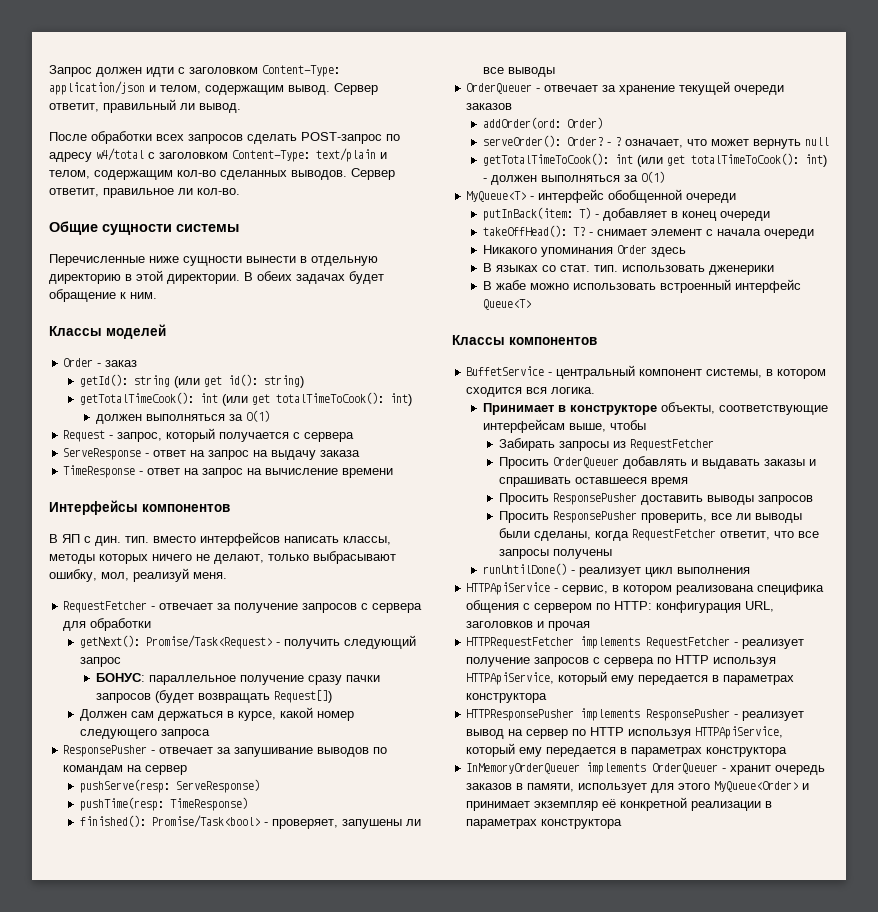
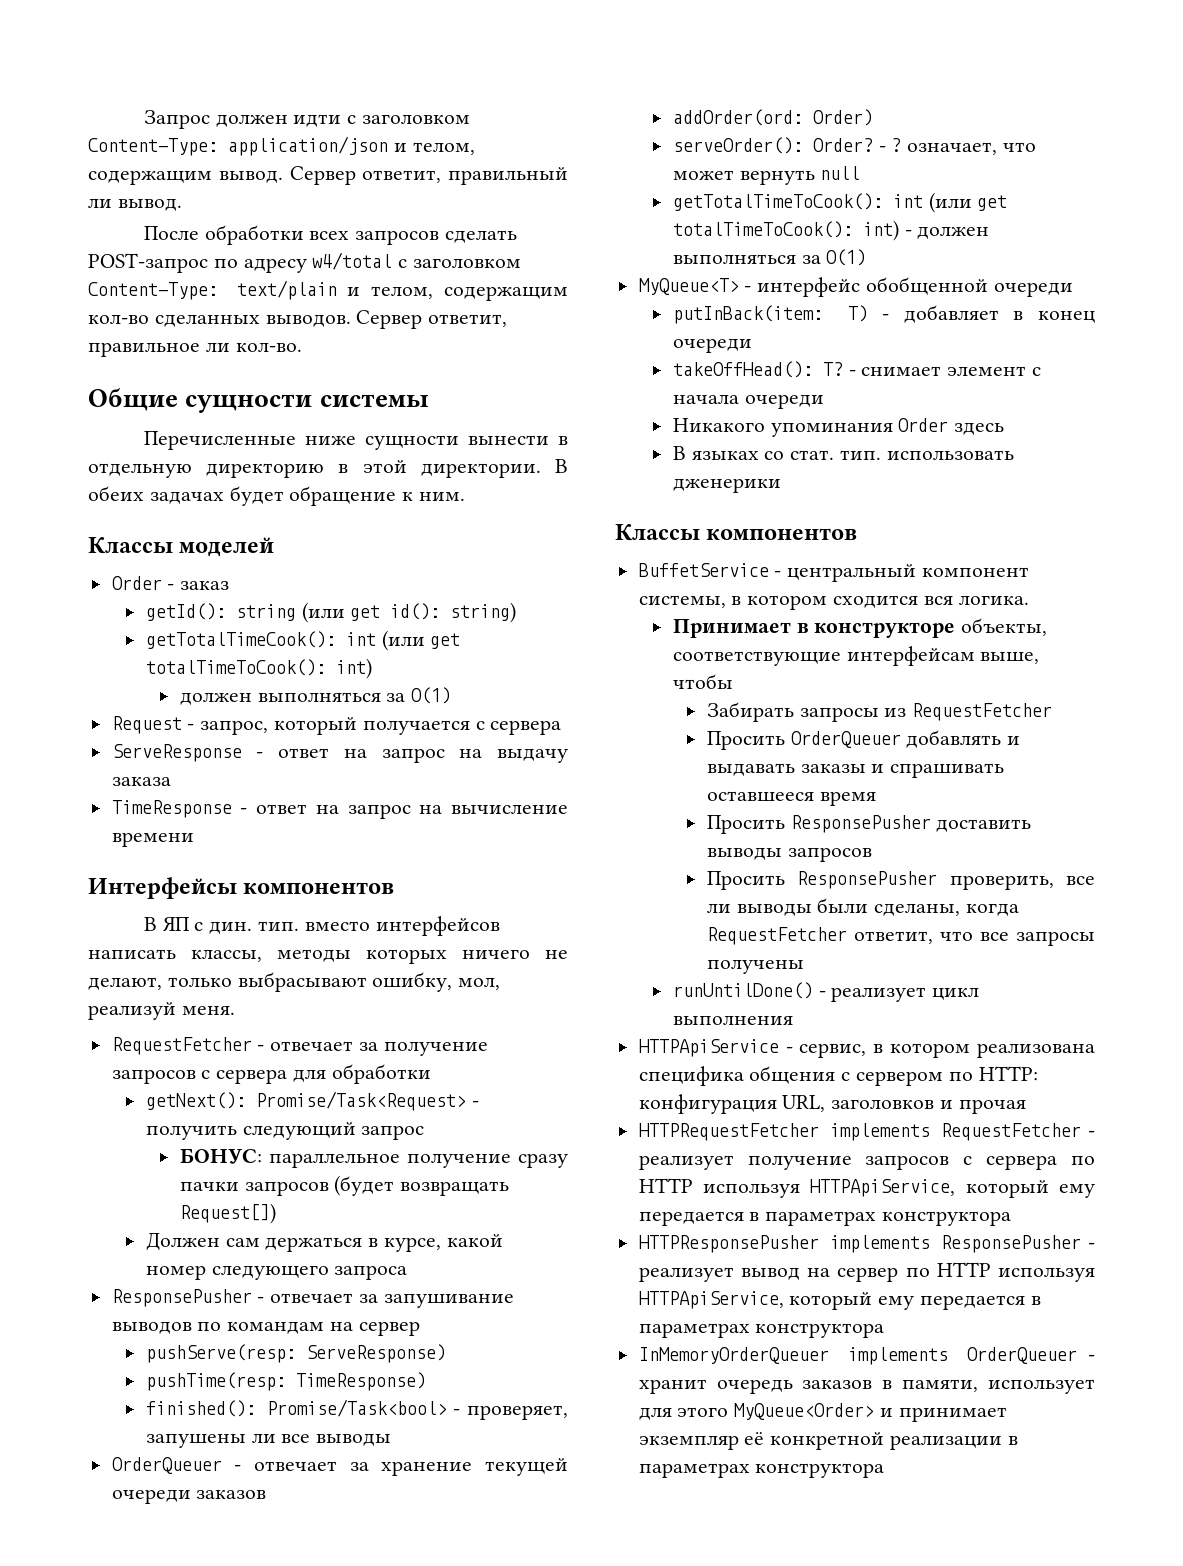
- В жабе можно использовать встроенный интерфейс Queue<T>

